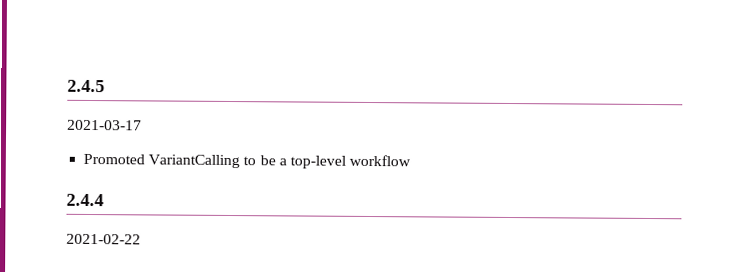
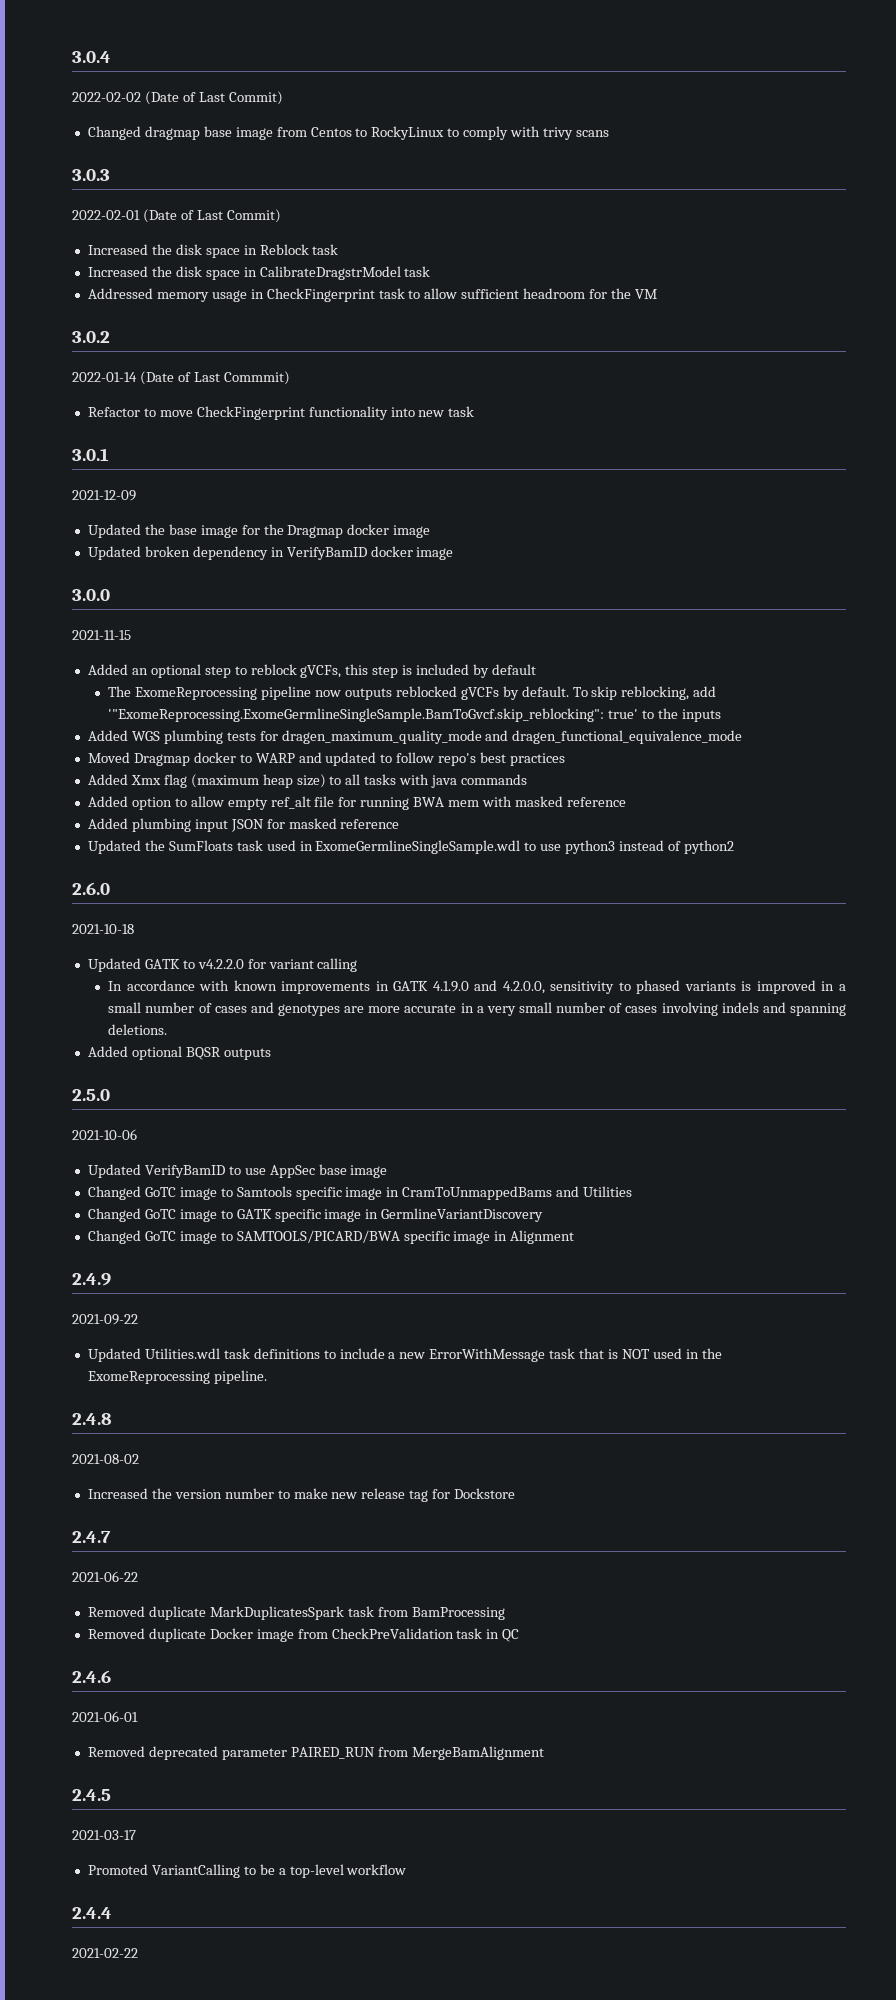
+ 3.0.4
+ 2022-02-02 (Date of Last Commit)
+ Changed dragmap base image from Centos to RockyLinux to comply with trivy scans
+ 3.0.3
+ 2022-02-01 (Date of Last Commit)
+ Increased the disk space in Reblock task
+ Increased the disk space in CalibrateDragstrModel task
+ Addressed memory usage in CheckFingerprint task to allow sufficient headroom for the VM
+ 3.0.2
+ 2022-01-14 (Date of Last Commmit)
+ Refactor to move CheckFingerprint functionality into new task
+ 3.0.1
+ 2021-12-09
+ Updated the base image for the Dragmap docker image
+ Updated broken dependency in VerifyBamID docker image
+ 3.0.0
+ 2021-11-15
+ Added an optional step to reblock gVCFs, this step is included by default
+ The ExomeReprocessing pipeline now outputs reblocked gVCFs by default. To skip reblocking, add '"ExomeReprocessing.ExomeGermlineSingleSample.BamToGvcf.skip_reblocking": true' to the inputs
+ Added WGS plumbing tests for dragen_maximum_quality_mode and dragen_functional_equivalence_mode
+ Moved Dragmap docker to WARP and updated to follow repo's best practices
+ Added Xmx flag (maximum heap size) to all tasks with java commands
+ Added option to allow empty ref_alt file for running BWA mem with masked reference
+ Added plumbing input JSON for masked reference
+ Updated the SumFloats task used in ExomeGermlineSingleSample.wdl to use python3 instead of python2
+ 2.6.0
+ 2021-10-18
+ Updated GATK to v4.2.2.0 for variant calling
+ In accordance with known improvements in GATK 4.1.9.0 and 4.2.0.0, sensitivity to phased variants is improved in a small number of cases and genotypes are more accurate in a very small number of cases involving indels and spanning deletions.
+ Added optional BQSR outputs
+ 2.5.0
+ 2021-10-06
+ Updated VerifyBamID to use AppSec base image
+ Changed GoTC image to Samtools specific image in CramToUnmappedBams and Utilities
+ Changed GoTC image to GATK specific image in GermlineVariantDiscovery
+ Changed GoTC image to SAMTOOLS/PICARD/BWA specific image in Alignment
+ 2.4.9
+ 2021-09-22
+ Updated Utilities.wdl task definitions to include a new ErrorWithMessage task that is NOT used in the ExomeReprocessing pipeline.
+ 2.4.8
+ 2021-08-02
+ Increased the version number to make new release tag for Dockstore
+ 2.4.7
+ 2021-06-22
+ Removed duplicate MarkDuplicatesSpark task from BamProcessing
+ Removed duplicate Docker image from CheckPreValidation task in QC
+ 2.4.6
+ 2021-06-01
+ Removed deprecated parameter PAIRED_RUN from MergeBamAlignment

